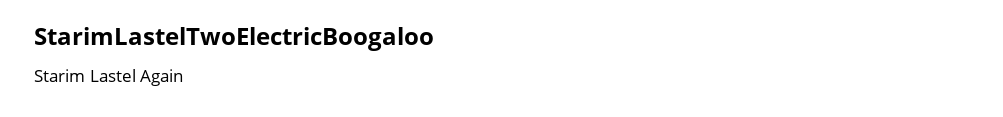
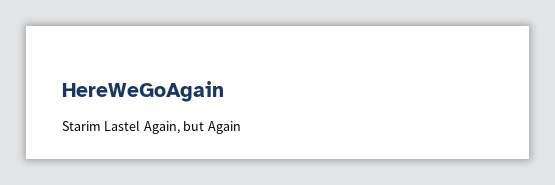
- StarimLastelTwoElectricBoogaloo
+ HereWeGoAgain
- Starim Lastel Again
+ Starim Lastel Again, but Again

